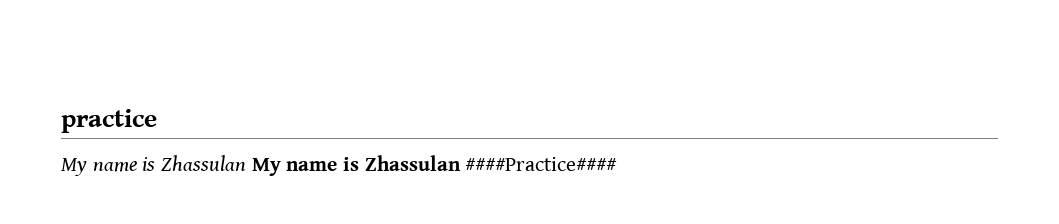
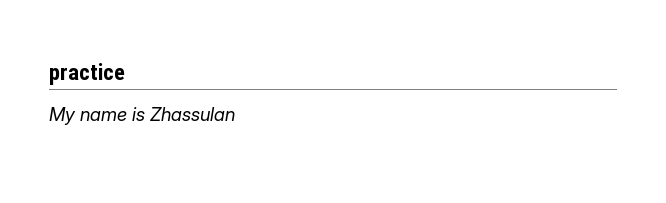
- My name is Zhassulan My name is Zhassulan ####Practice####
+ My name is Zhassulan

